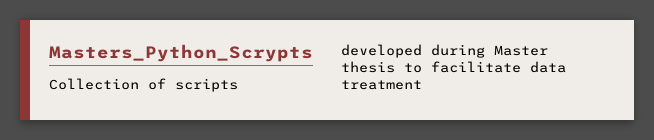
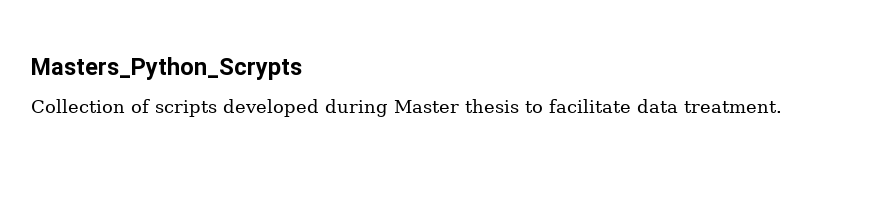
- Collection of scripts developed during Master thesis to facilitate data treatment
+ Collection of scripts developed during Master thesis to facilitate data treatment.

